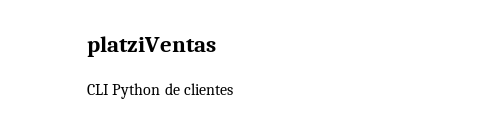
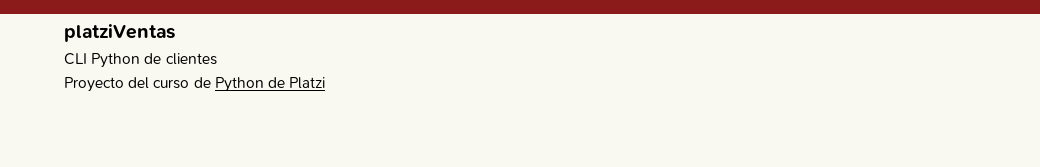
+ Proyecto del curso de Python de Platzi

